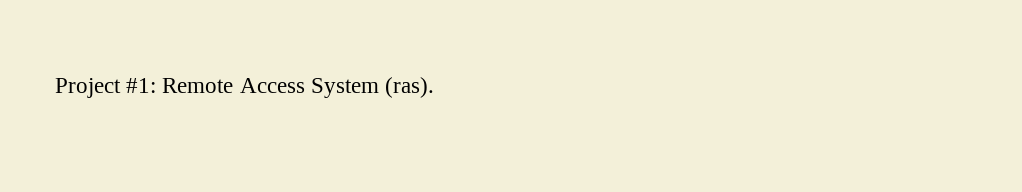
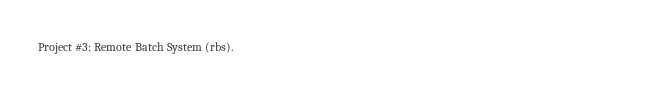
- Project #1: Remote Access System (ras).
+ Project #3: Remote Batch System (rbs).

